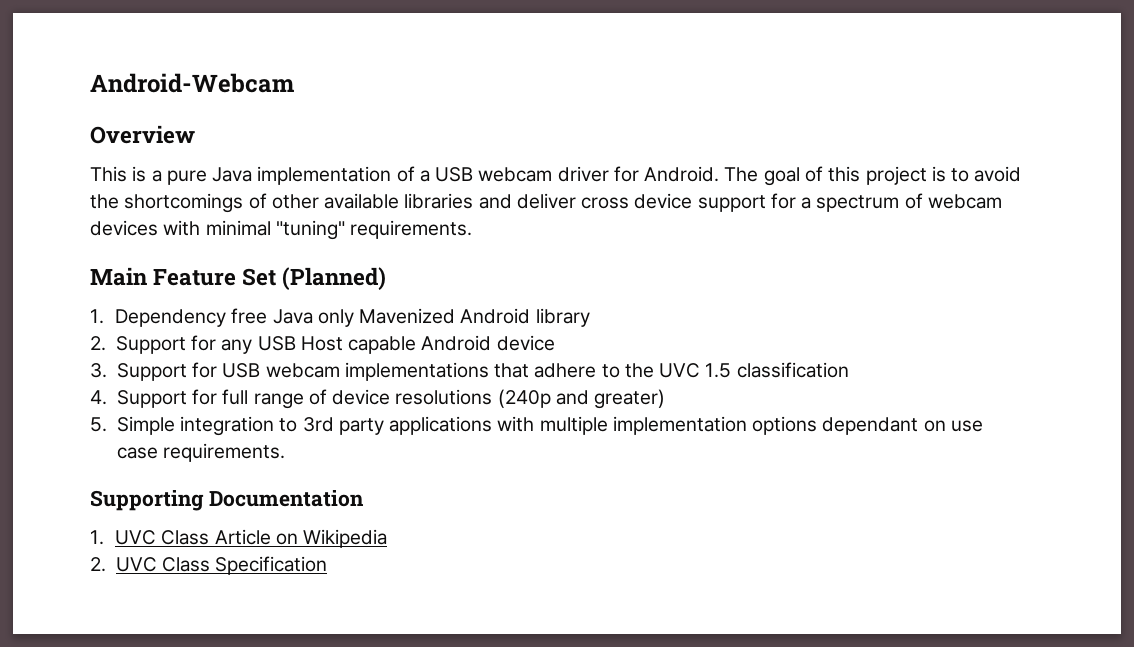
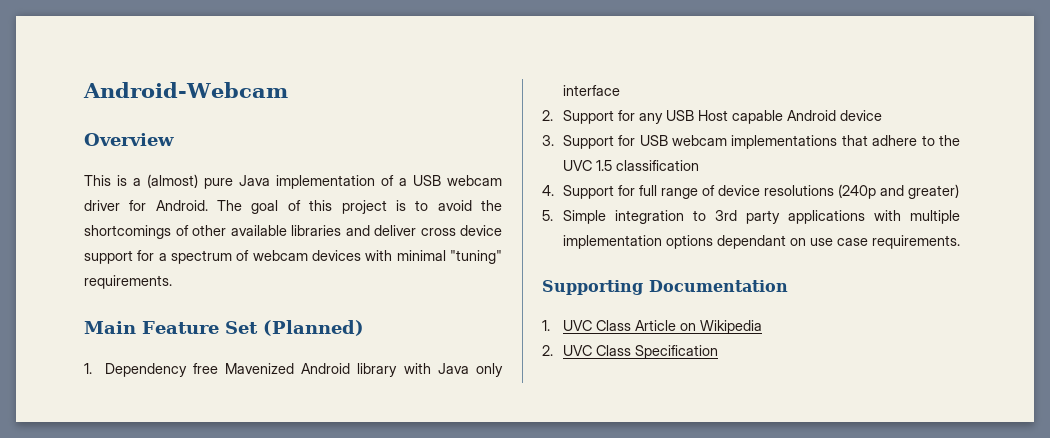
- This is a pure Java implementation of a USB webcam driver for Android.
+ This is a (almost) pure Java implementation of a USB webcam driver for Android.
- 1. Dependency free Java only Mavenized Android library
+ 1. Dependency free Mavenized Android library with Java only interface

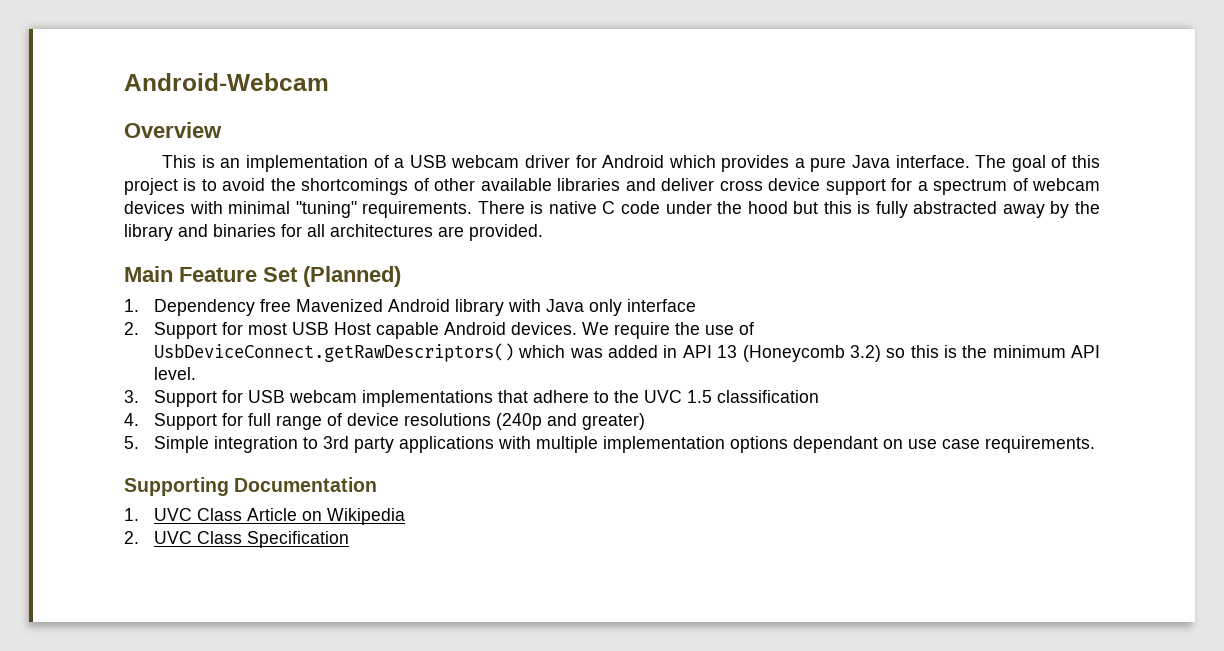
- This is a (almost) pure Java implementation of a USB webcam driver for Android.
+ This is an implementation of a USB webcam driver for Android which provides a pure Java interface.
+ There is native C code under the hood but this is fully abstracted away by the library and binaries for all architectures are provided.
- 2. Support for any USB Host capable Android device
+ 2. Support for most USB Host capable Android devices. We require the use of UsbDeviceConnect.getRawDescriptors() which was added in API 13 (Honeycomb 3.2) so this is the minimum API level.

